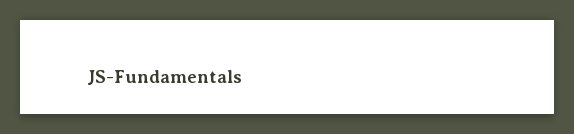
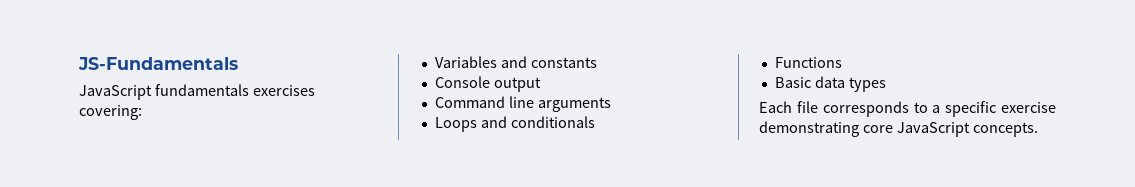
+ JavaScript fundamentals exercises covering:
+ Variables and constants
+ Console output
+ Command line arguments
+ Loops and conditionals
+ Functions
+ Basic data types
+ Each file corresponds to a specific exercise demonstrating core JavaScript concepts.

